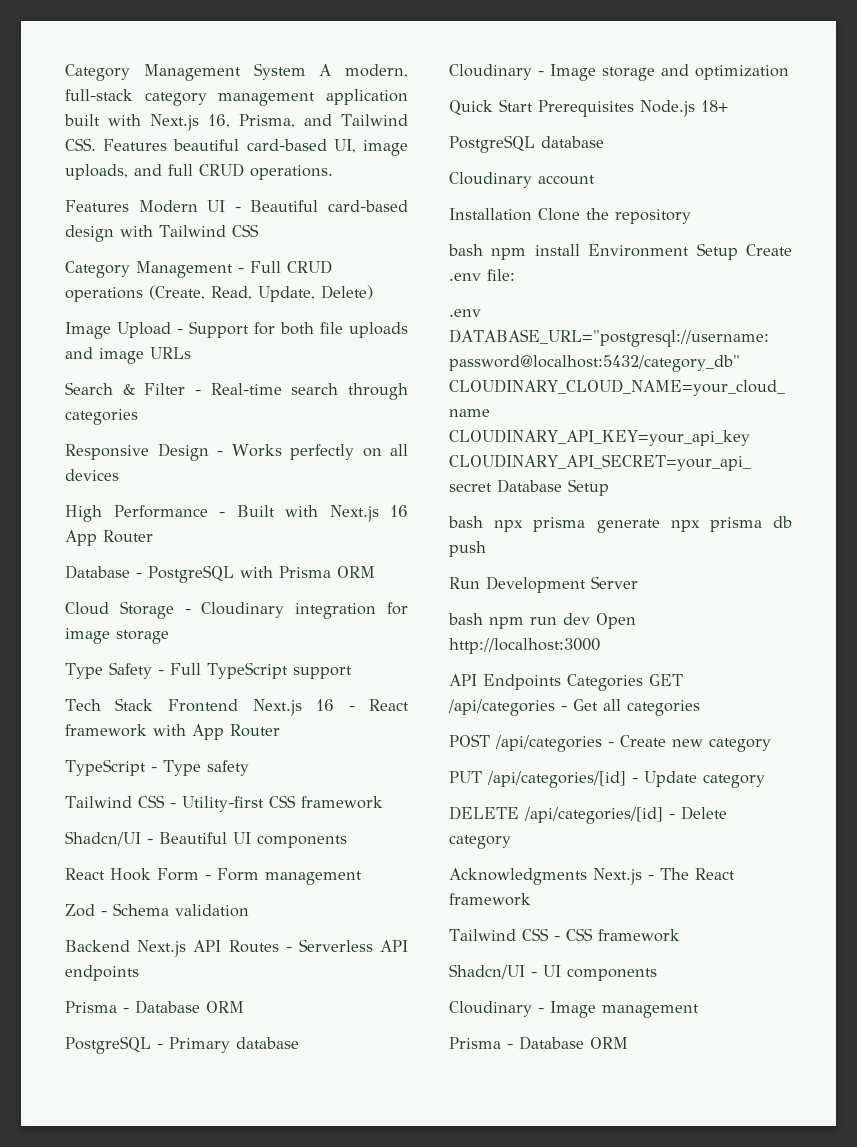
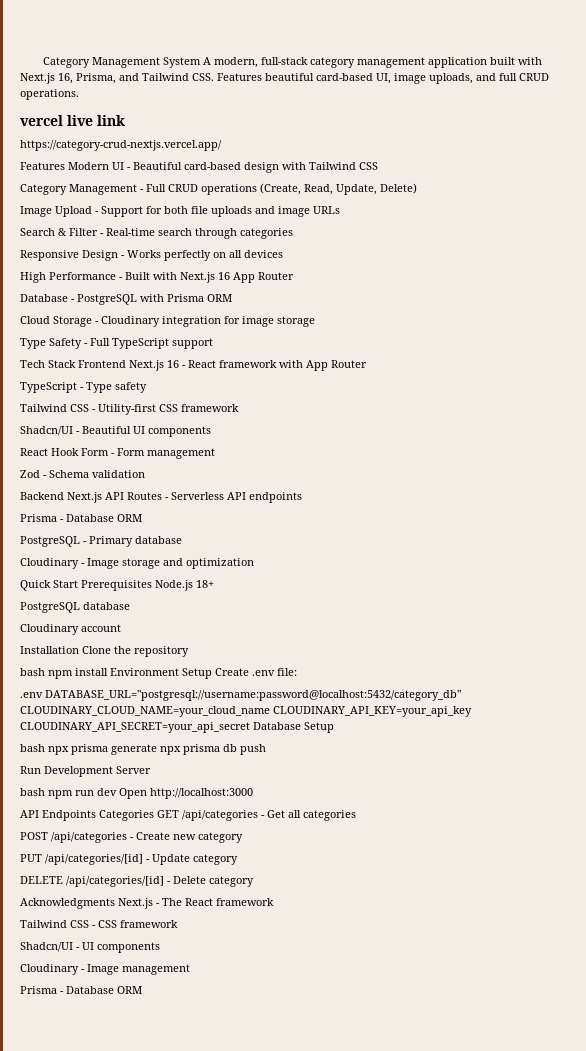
+ vercel live link
+ https://category-crud-nextjs.vercel.app/

